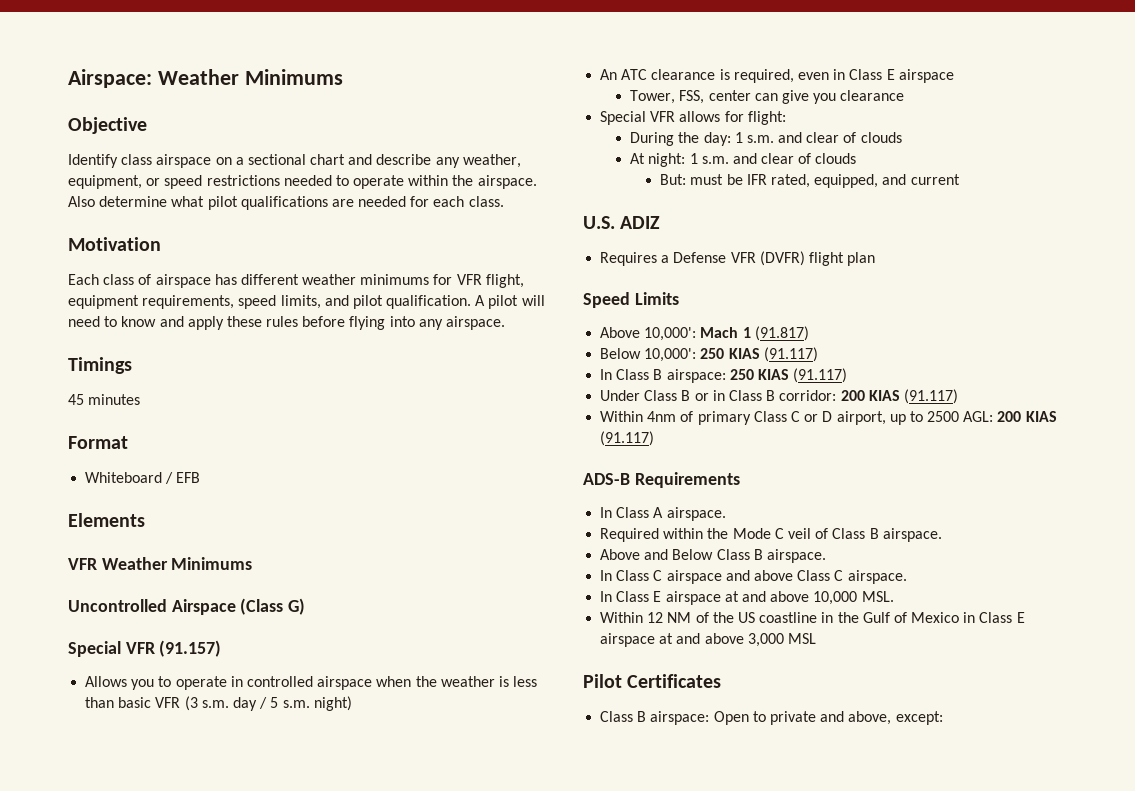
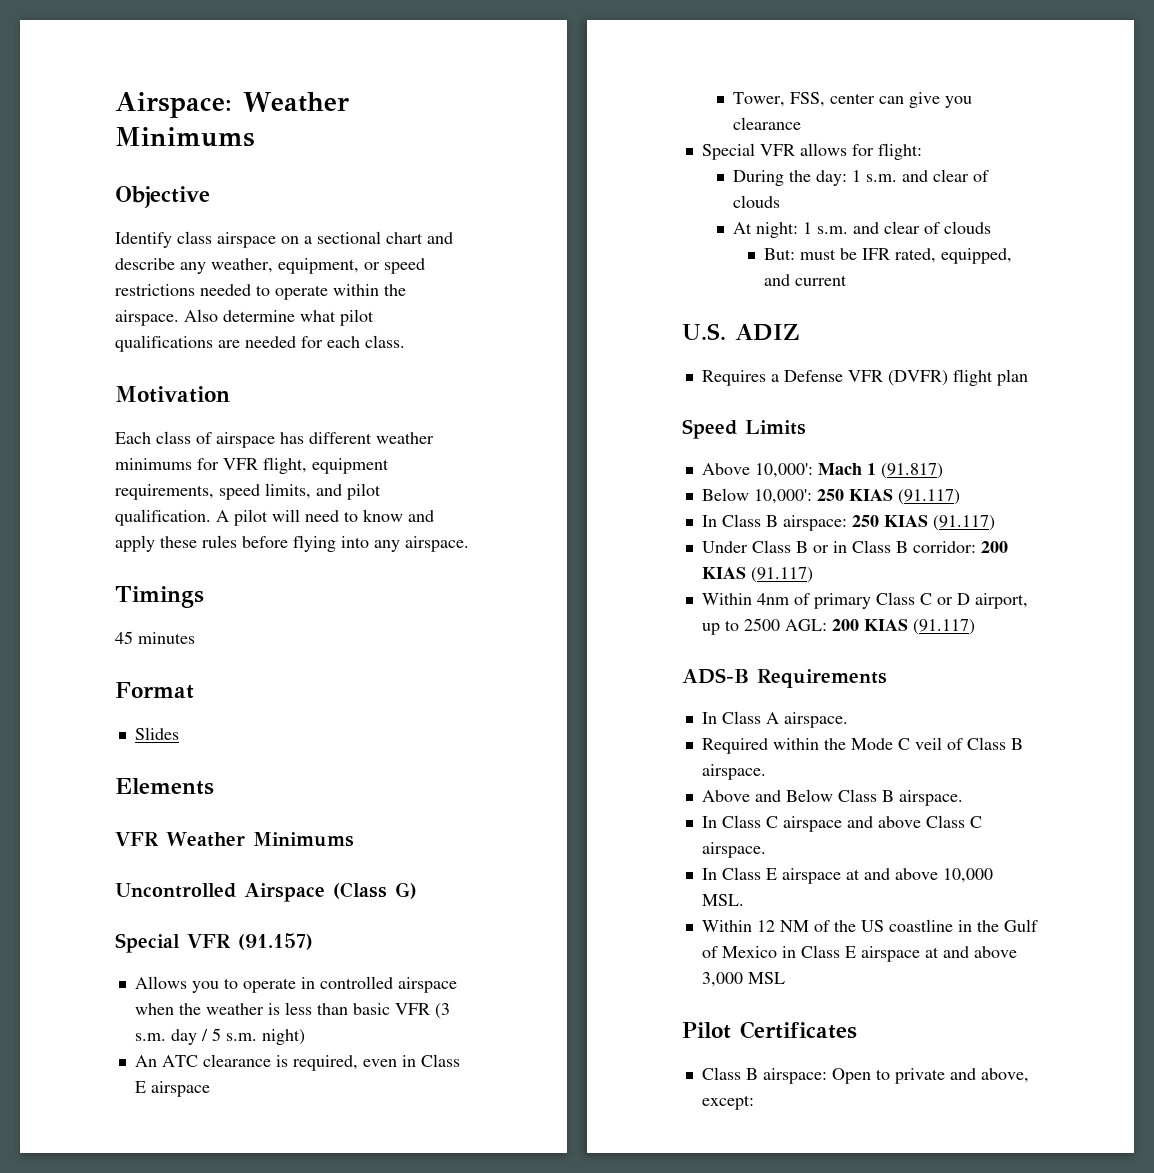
- Whiteboard / EFB
+ Slides

